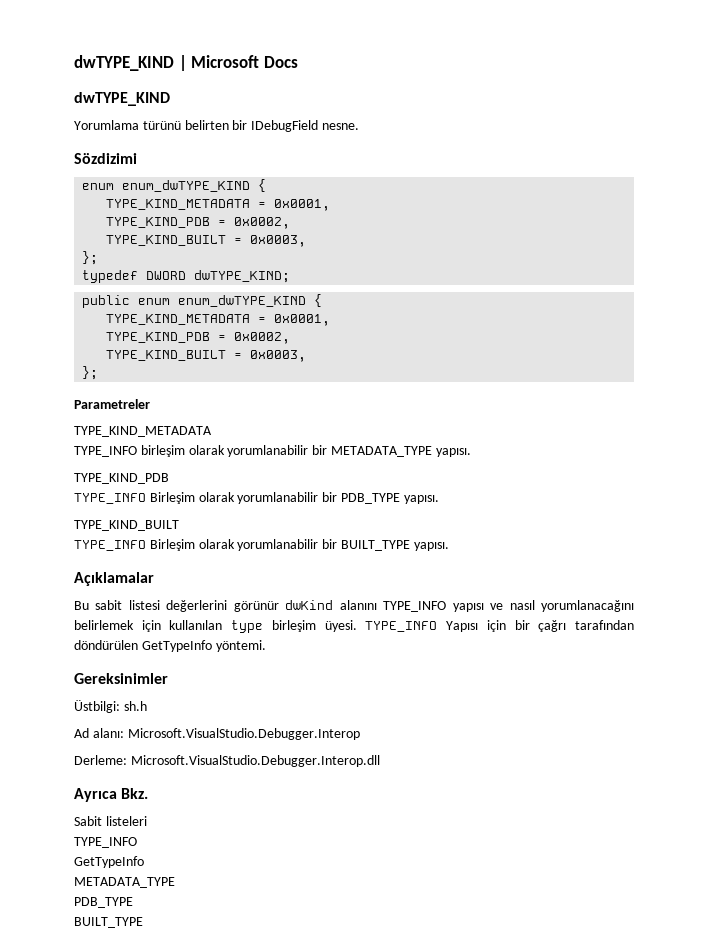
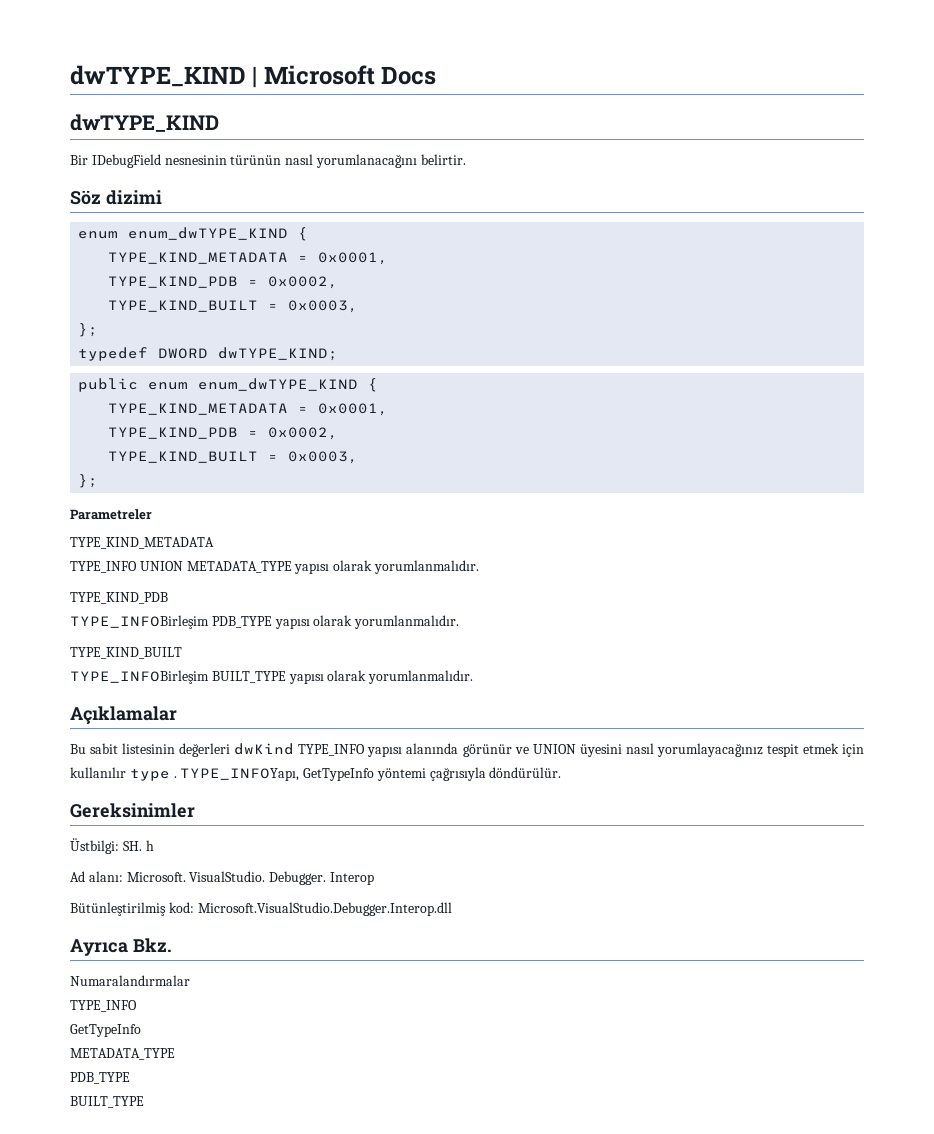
- Yorumlama türünü belirten bir IDebugField nesne.
- Sözdizimi
+ Bir IDebugField nesnesinin türünün nasıl yorumlanacağını belirtir.
+ Söz dizimi
- TYPE_INFO birleşim olarak yorumlanabilir bir METADATA_TYPE yapısı.
+ TYPE_INFO UNION METADATA_TYPE yapısı olarak yorumlanmalıdır.
  TYPE_KIND_PDB
- TYPE_INFO Birleşim olarak yorumlanabilir bir PDB_TYPE yapısı.
+ TYPE_INFOBirleşim PDB_TYPE yapısı olarak yorumlanmalıdır.
  TYPE_KIND_BUILT
- TYPE_INFO Birleşim olarak yorumlanabilir bir BUILT_TYPE yapısı.
+ TYPE_INFOBirleşim BUILT_TYPE yapısı olarak yorumlanmalıdır.
  Açıklamalar
- Bu sabit listesi değerlerini görünür dwKind alanını TYPE_INFO yapısı ve nasıl yorumlanacağını belirlemek için kullanılan type birleşim üyesi. TYPE_INFO Yapısı için bir çağrı tarafından döndürülen GetTypeInfo yöntemi.
+ Bu sabit listesinin değerleri dwKind TYPE_INFO yapısı alanında görünür ve UNION üyesini nasıl yorumlayacağınız tespit etmek için kullanılır type . TYPE_INFOYapı, GetTypeInfo yöntemi çağrısıyla döndürülür.
- Üstbilgi: sh.h
+ Üstbilgi: SH. h
- Ad alanı: Microsoft.VisualStudio.Debugger.Interop
- Derleme: Microsoft.VisualStudio.Debugger.Interop.dll
+ Ad alanı: Microsoft. VisualStudio. Debugger. Interop
+ Bütünleştirilmiş kod: Microsoft.VisualStudio.Debugger.Interop.dll
- Sabit listeleri
+ Numaralandırmalar

